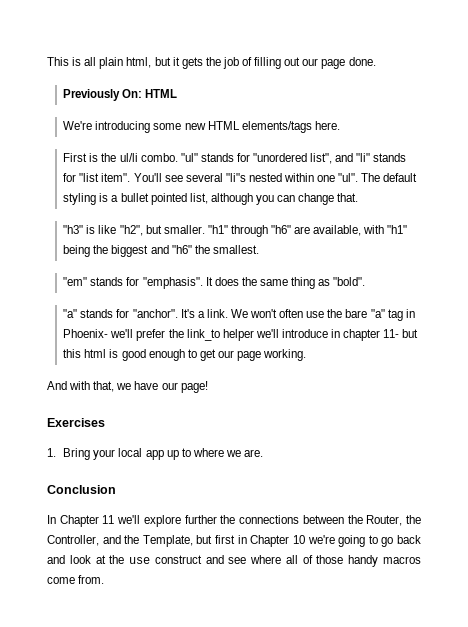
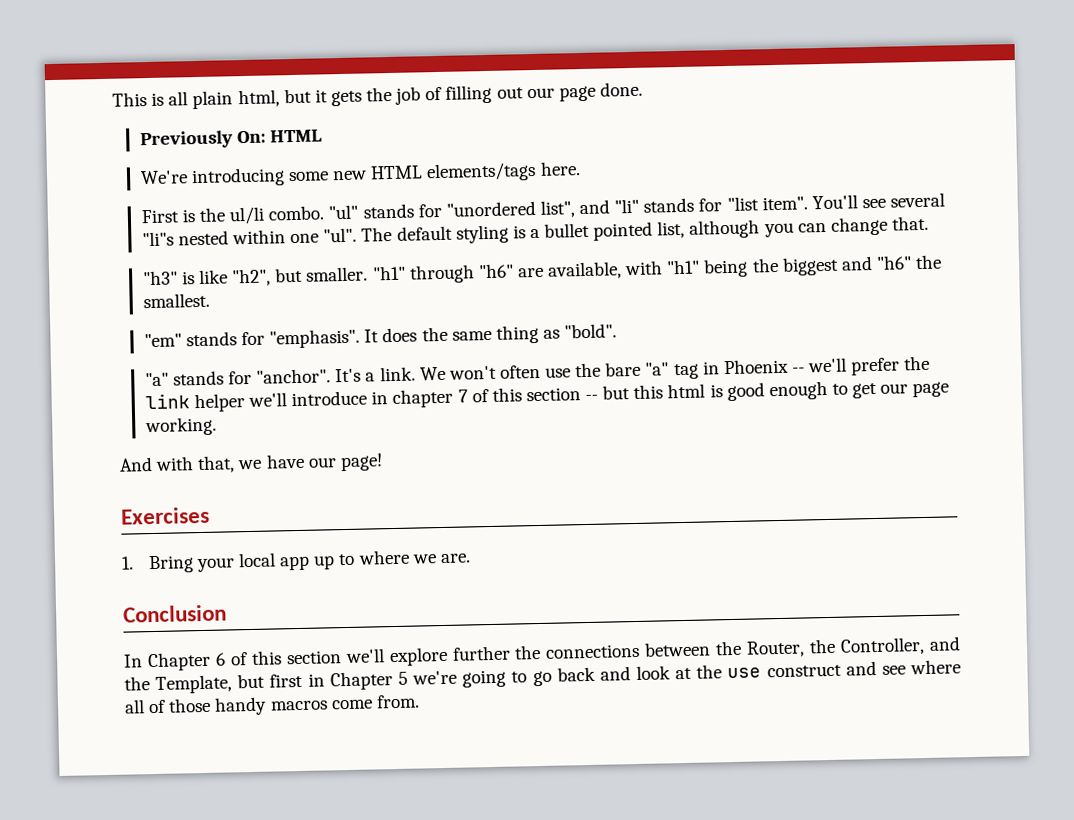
- We won't often use the bare "a" tag in Phoenix- we'll prefer the link_to helper we'll introduce in chapter 11- but this html is good enough to get our page working.
+ We won't often use the bare "a" tag in Phoenix -- we'll prefer the link helper we'll introduce in chapter 7 of this section -- but this html is good enough to get our page working.
- In Chapter 11 we'll explore further the connections between the Router, the Controller, and the Template, but first in Chapter 10 we're going to go back and look at the use construct and see where all of those handy macros come from.
+ In Chapter 6 of this section we'll explore further the connections between the Router, the Controller, and the Template, but first in Chapter 5 we're going to go back and look at the use construct and see where all of those handy macros come from.

